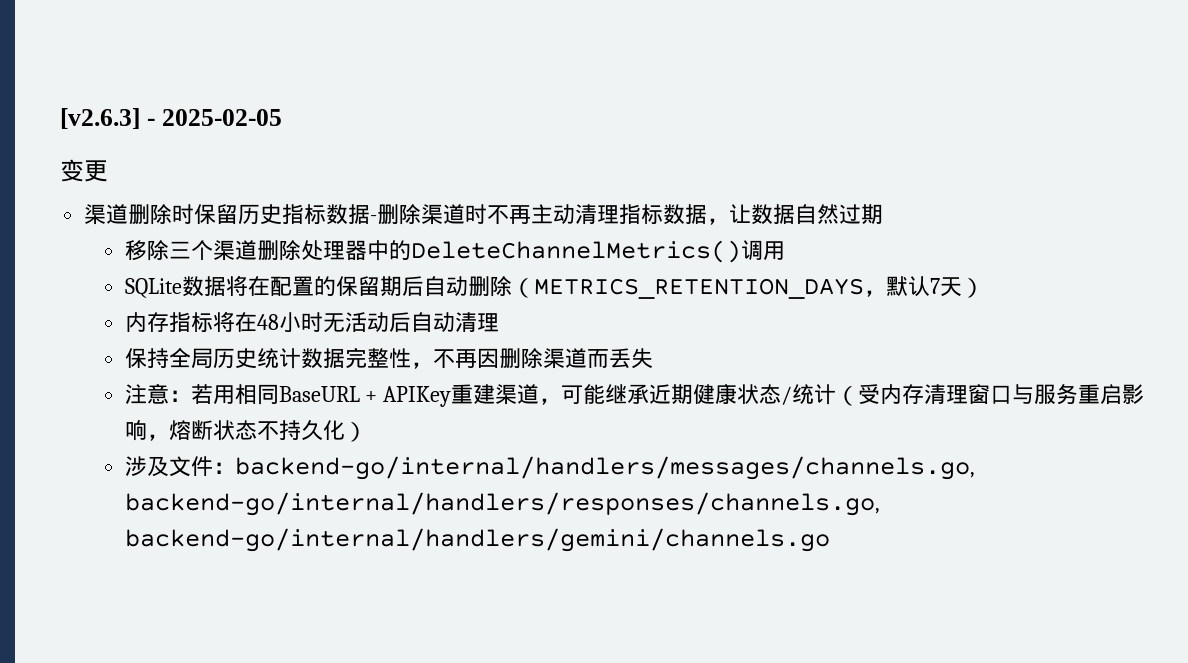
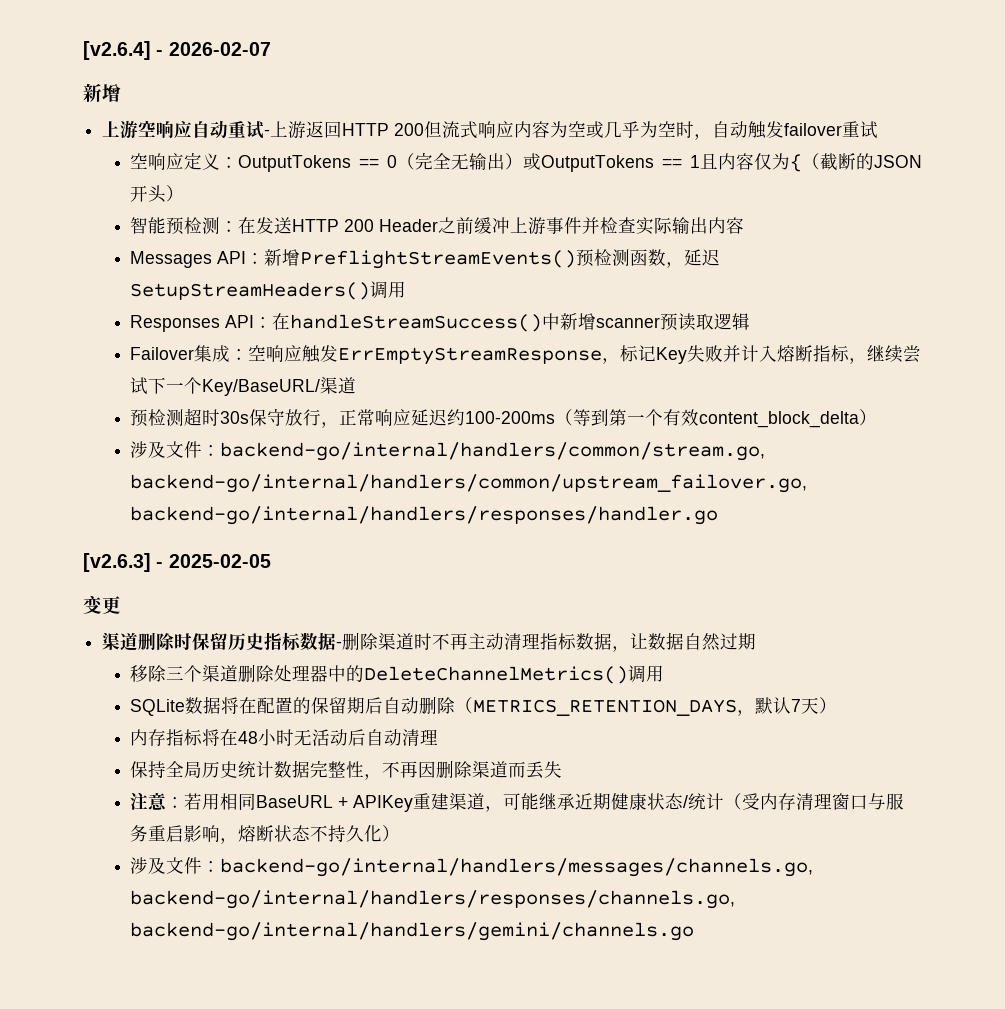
+ [v2.6.4] - 2026-02-07
+ 新增
+ 上游空响应自动重试-上游返回HTTP 200但流式响应内容为空或几乎为空时，自动触发failover重试
+ 空响应定义：OutputTokens == 0（完全无输出）或OutputTokens == 1且内容仅为{（截断的JSON开头）
+ 智能预检测：在发送HTTP 200 Header之前缓冲上游事件并检查实际输出内容
+ Messages API：新增PreflightStreamEvents()预检测函数，延迟SetupStreamHeaders()调用
+ Responses API：在handleStreamSuccess()中新增scanner预读取逻辑
+ Failover集成：空响应触发ErrEmptyStreamResponse，标记Key失败并计入熔断指标，继续尝试下一个Key/BaseURL/渠道
+ 预检测超时30s保守放行，正常响应延迟约100-200ms（等到第一个有效content_block_delta）
+ 涉及文件：backend-go/internal/handlers/common/stream.go, backend-go/internal/handlers/common/upstream_failover.go, backend-go/internal/handlers/responses/handler.go

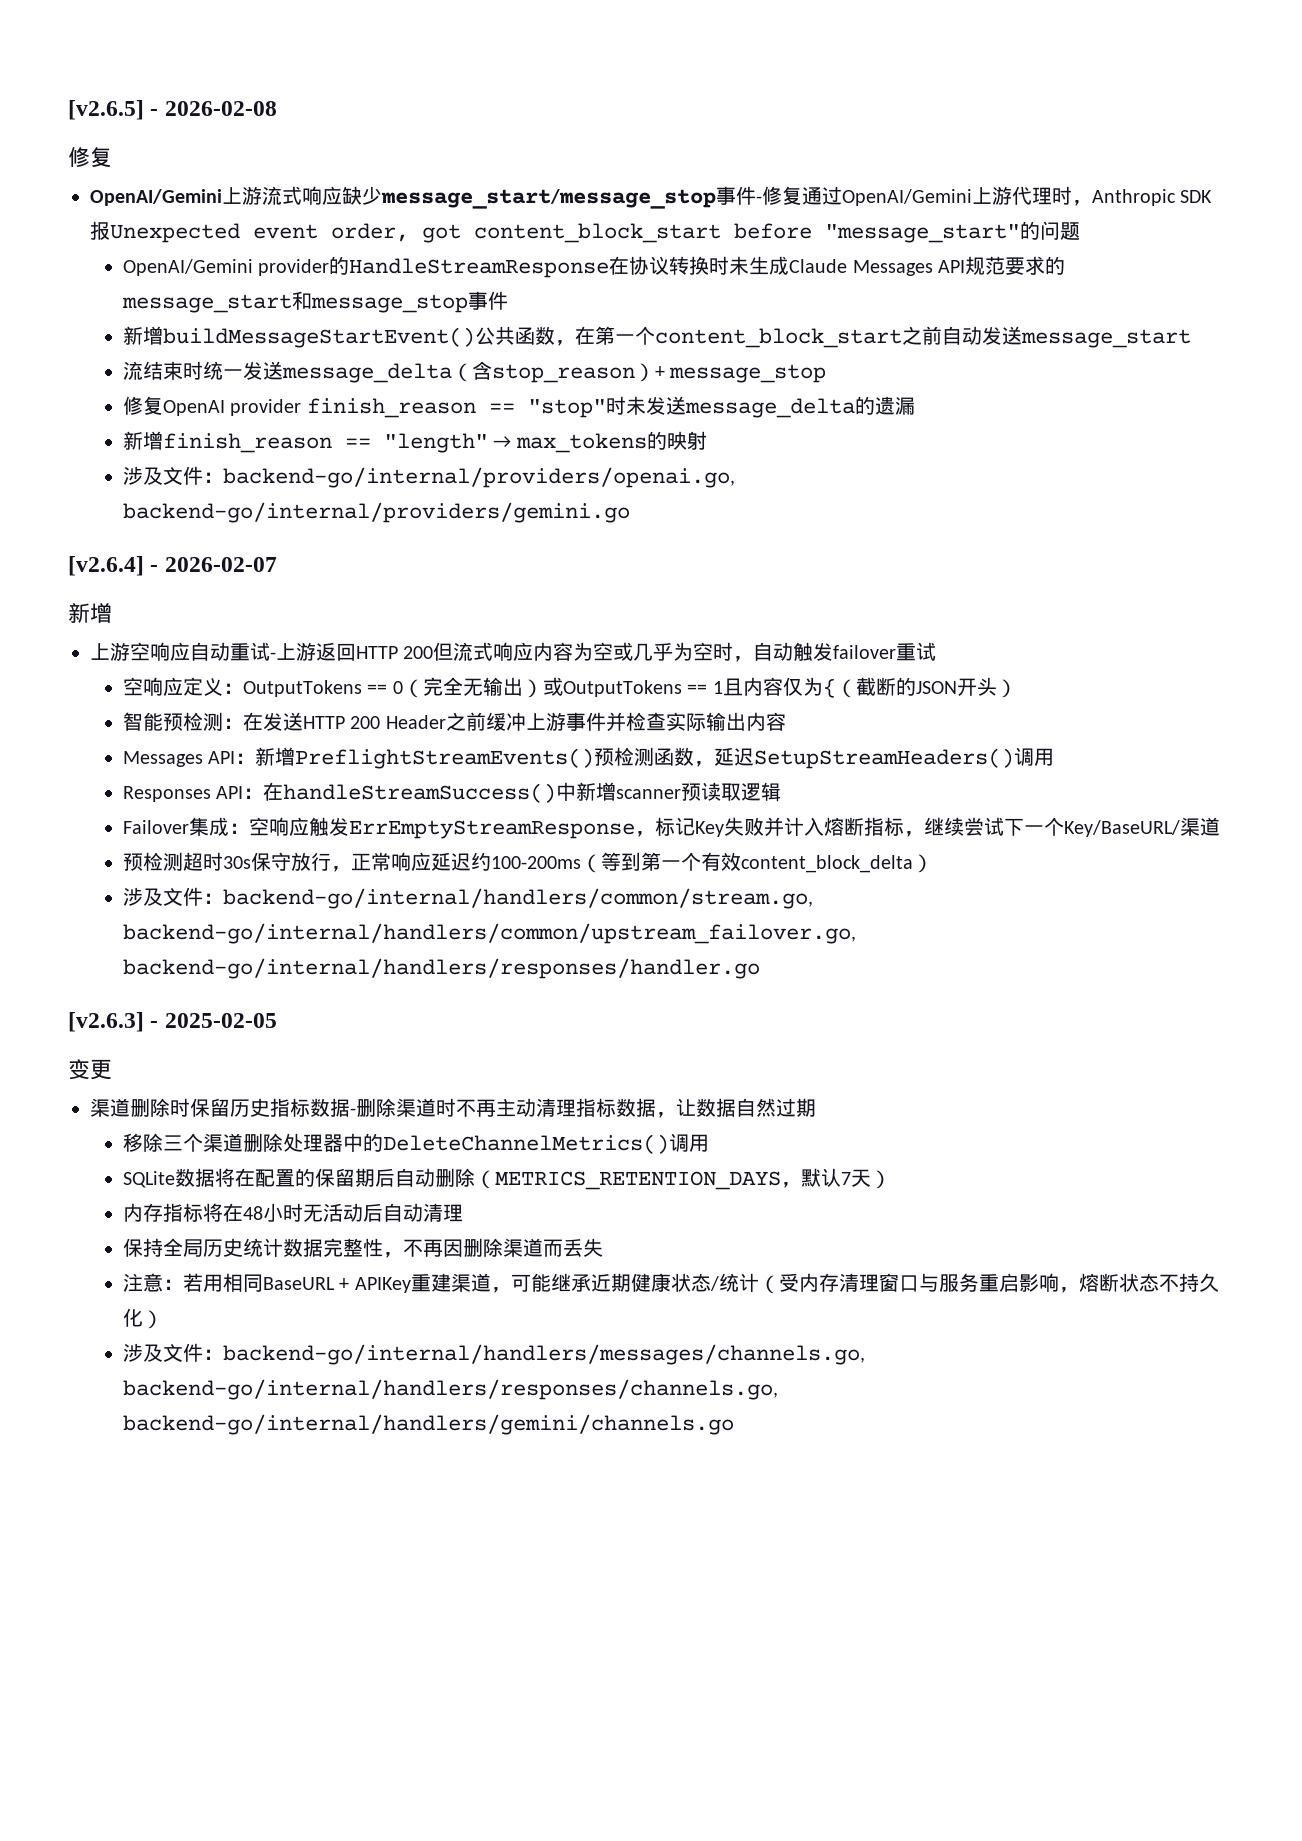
+ [v2.6.5] - 2026-02-08
+ 修复
+ OpenAI/Gemini上游流式响应缺少message_start/message_stop事件-修复通过OpenAI/Gemini上游代理时，Anthropic SDK报Unexpected event order, got content_block_start before "message_start"的问题
+ OpenAI/Gemini provider的HandleStreamResponse在协议转换时未生成Claude Messages API规范要求的message_start和message_stop事件
+ 新增buildMessageStartEvent()公共函数，在第一个content_block_start之前自动发送message_start
+ 流结束时统一发送message_delta（含stop_reason）+ message_stop
+ 修复OpenAI provider finish_reason == "stop"时未发送message_delta的遗漏
+ 新增finish_reason == "length" → max_tokens的映射
+ 涉及文件：backend-go/internal/providers/openai.go, backend-go/internal/providers/gemini.go

